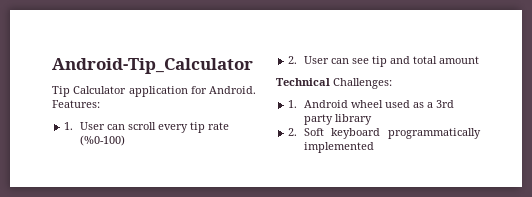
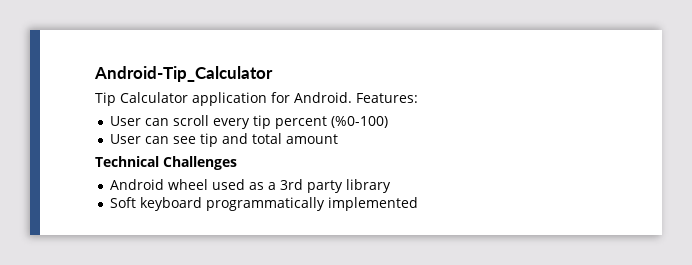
- 1. User can scroll every tip rate (%0-100)
+ User can scroll every tip percent (%0-100)
- 2. User can see tip and total amount
+ User can see tip and total amount
- Technical Challenges:
- 1. Android wheel used as a 3rd party library
+ Technical Challenges
+ Android wheel used as a 3rd party library
- 2. Soft keyboard programmatically implemented
+ Soft keyboard programmatically implemented

